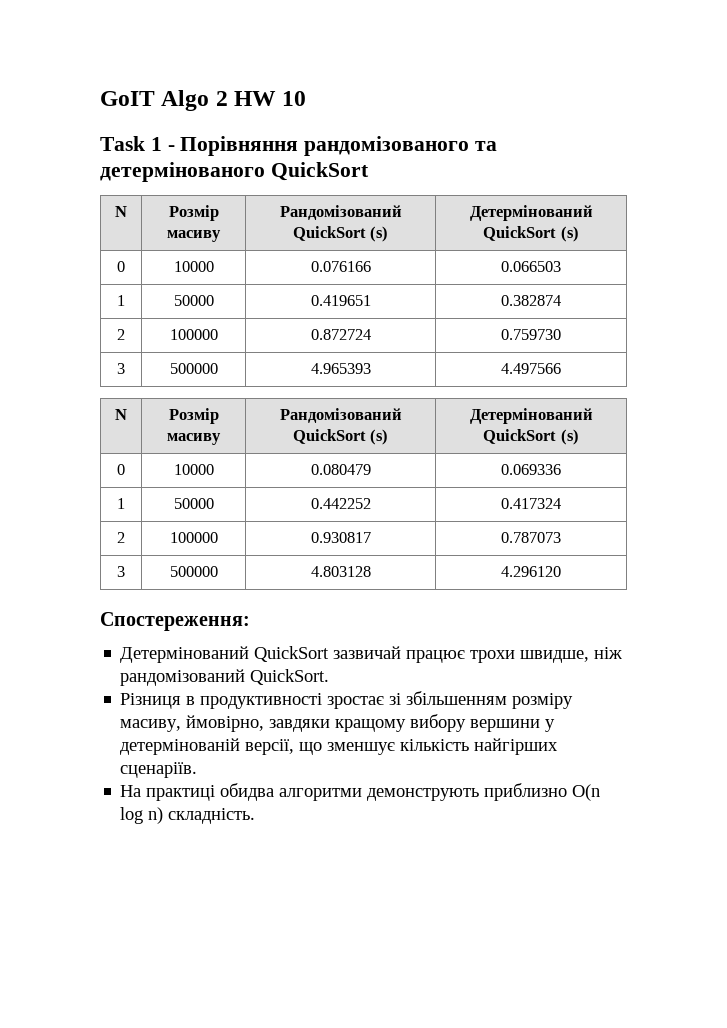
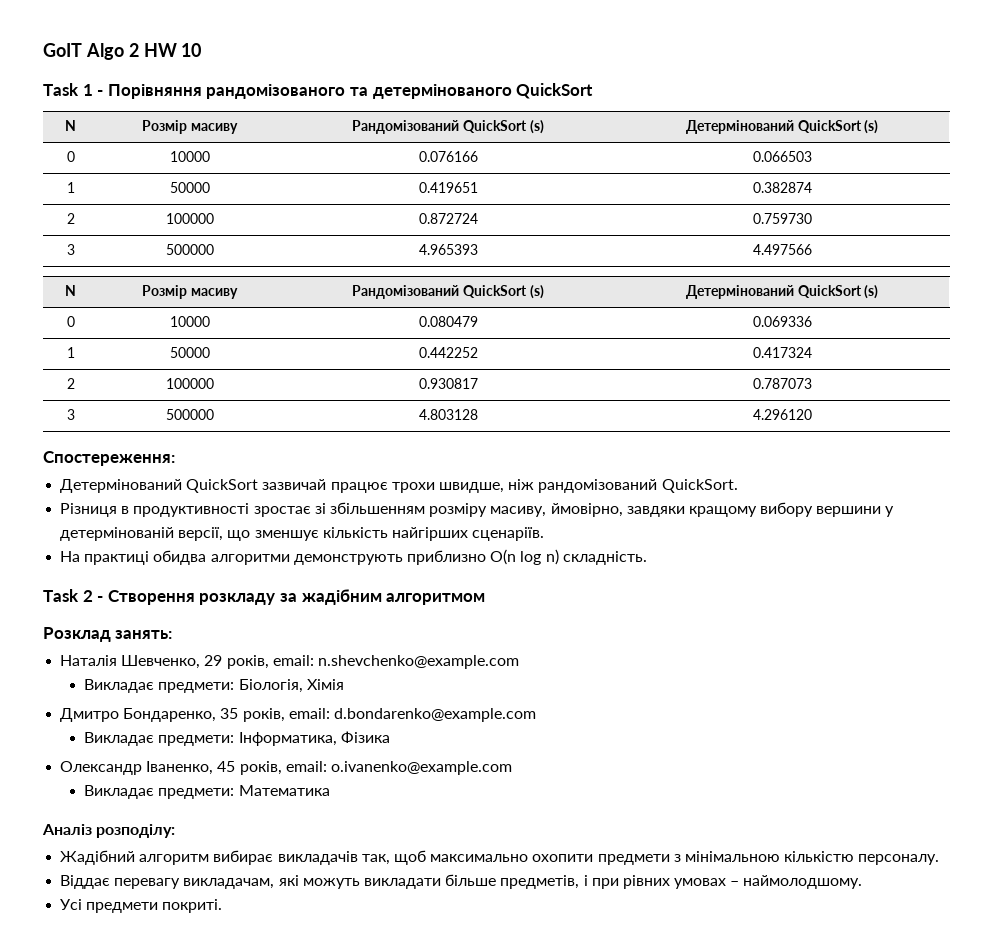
+ Task 2 - Створення розкладу за жадібним алгоритмом
+ Розклад занять:
+ Наталія Шевченко, 29 років, email: n.shevchenko@example.com
+ Викладає предмети: Біологія, Хімія
+ Дмитро Бондаренко, 35 років, email: d.bondarenko@example.com
+ Викладає предмети: Інформатика, Фізика
+ Олександр Іваненко, 45 років, email: o.ivanenko@example.com
+ Викладає предмети: Математика
+ Аналіз розподілу:
+ Жадібний алгоритм вибирає викладачів так, щоб максимально охопити предмети з мінімальною кількістю персоналу.
+ Віддає перевагу викладачам, які можуть викладати більше предметів, і при рівних умовах – наймолодшому.
+ Усі предмети покриті.

